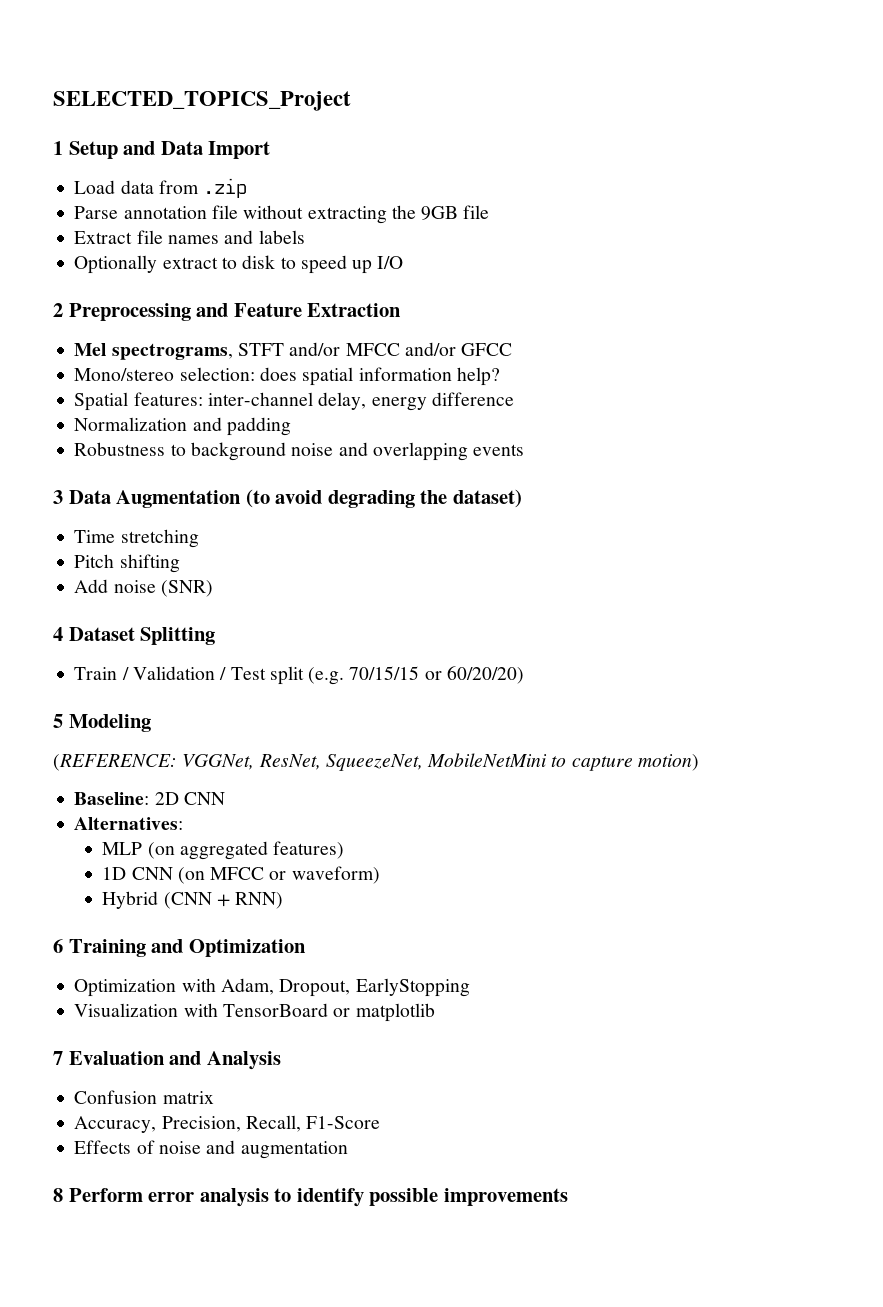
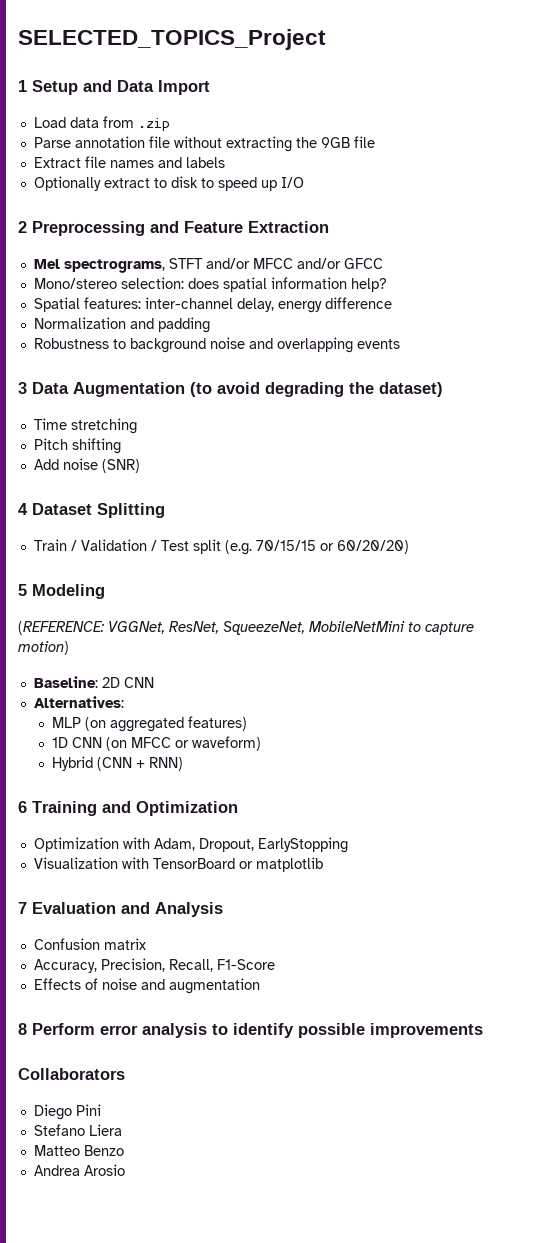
+ Collaborators
+ Diego Pini
+ Stefano Liera
+ Matteo Benzo
+ Andrea Arosio

